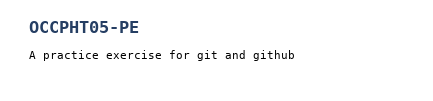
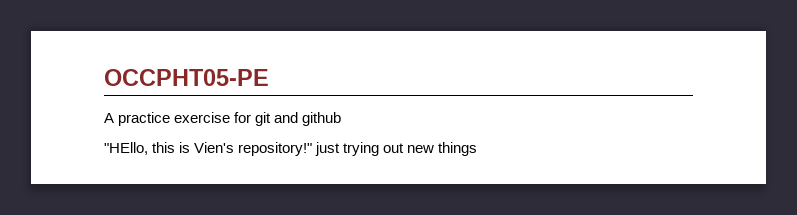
+ "HEllo, this is Vien's repository!" just trying out new things

